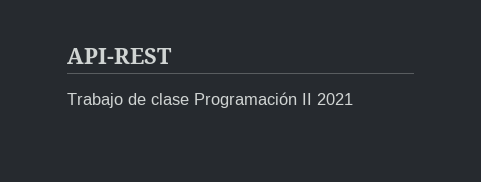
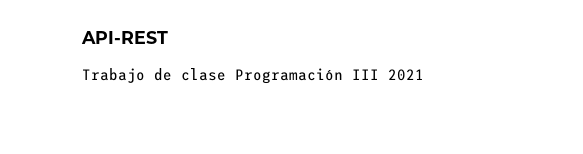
- Trabajo de clase Programación II 2021
+ Trabajo de clase Programación III 2021

